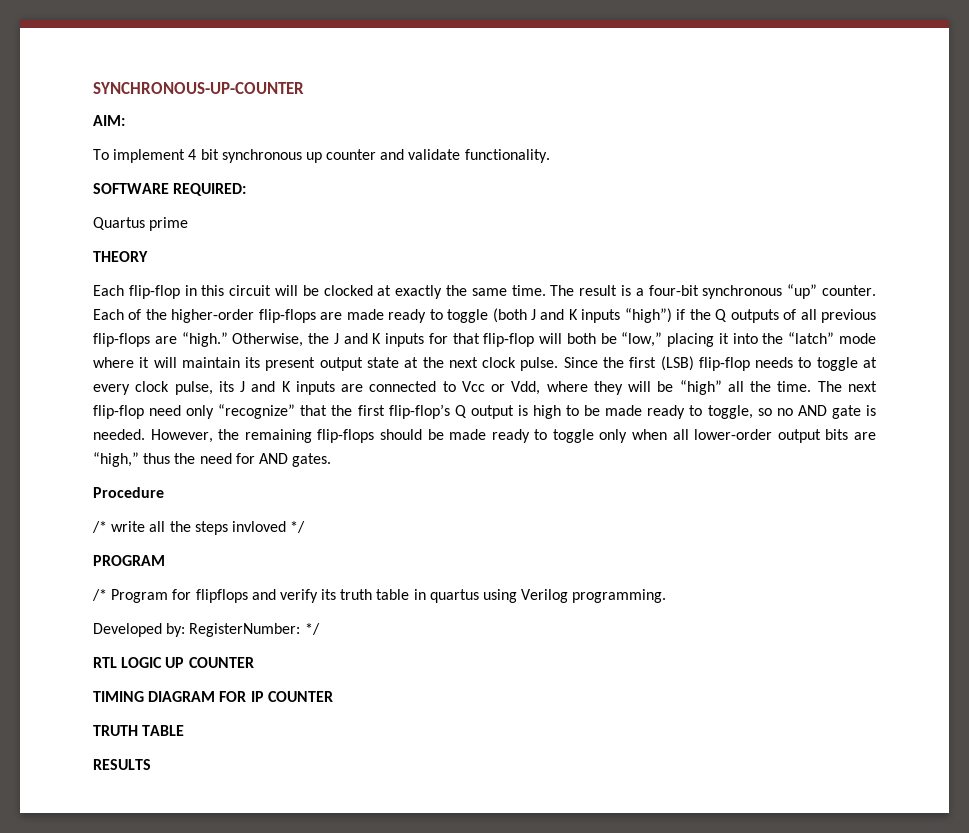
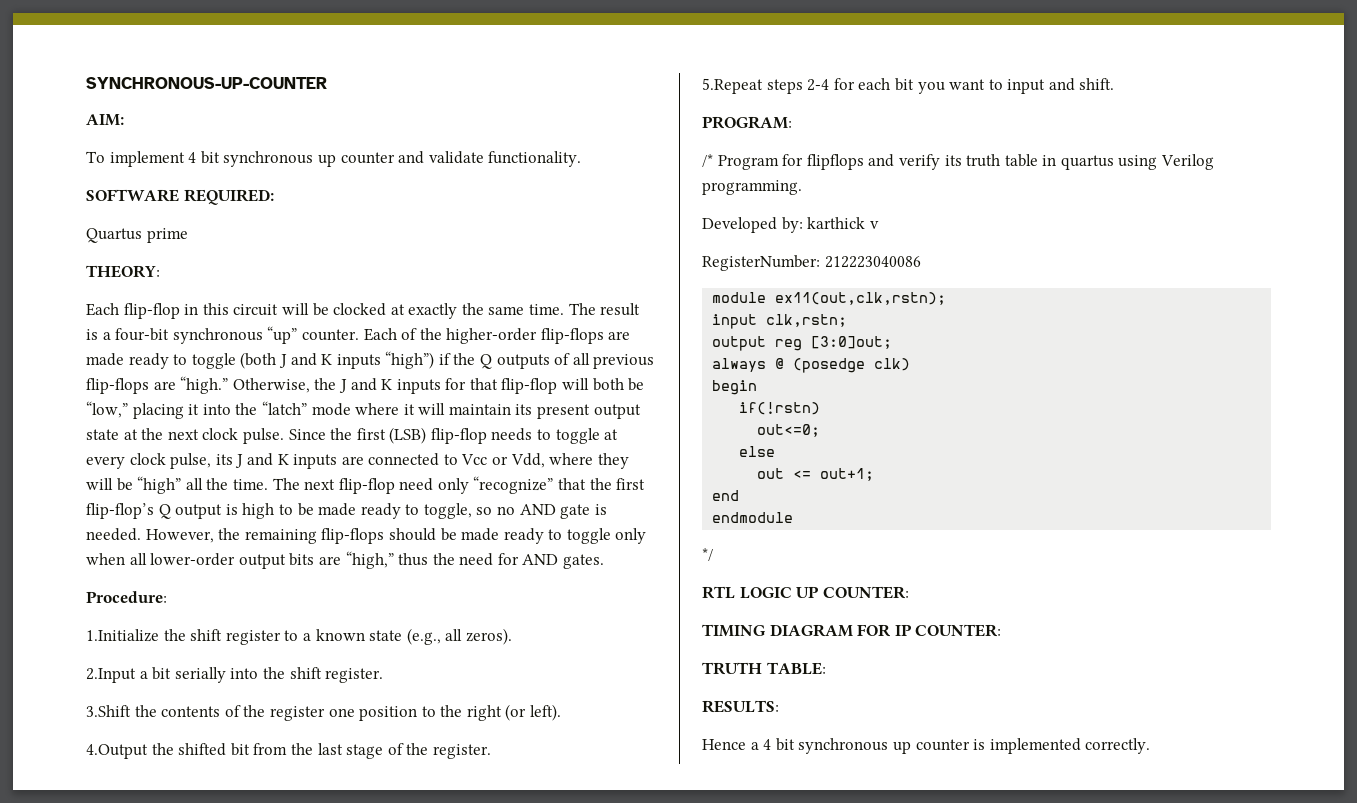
- THEORY
+ THEORY:
- Procedure
- /* write all the steps invloved */
- PROGRAM
+ Procedure:
+ 1.Initialize the shift register to a known state (e.g., all zeros).
+ 2.Input a bit serially into the shift register.
+ 3.Shift the contents of the register one position to the right (or left).
+ 4.Output the shifted bit from the last stage of the register.
+ 5.Repeat steps 2-4 for each bit you want to input and shift.
+ PROGRAM:
- Developed by: RegisterNumber: */
+ Developed by: karthick v
+ RegisterNumber: 212223040086
+ module ex11(out,clk,rstn);
+ input clk,rstn;
+ output reg [3:0]out;
+ always @ (posedge clk)
+ begin
+ if(!rstn)
+ out<=0;
+ else
+ out <= out+1;
+ end
+ endmodule
+ */
- RTL LOGIC UP COUNTER
+ RTL LOGIC UP COUNTER:
- TIMING DIAGRAM FOR IP COUNTER
+ TIMING DIAGRAM FOR IP COUNTER:
- TRUTH TABLE
- RESULTS
+ TRUTH TABLE:
+ RESULTS:
+ Hence a 4 bit synchronous up counter is implemented correctly.

